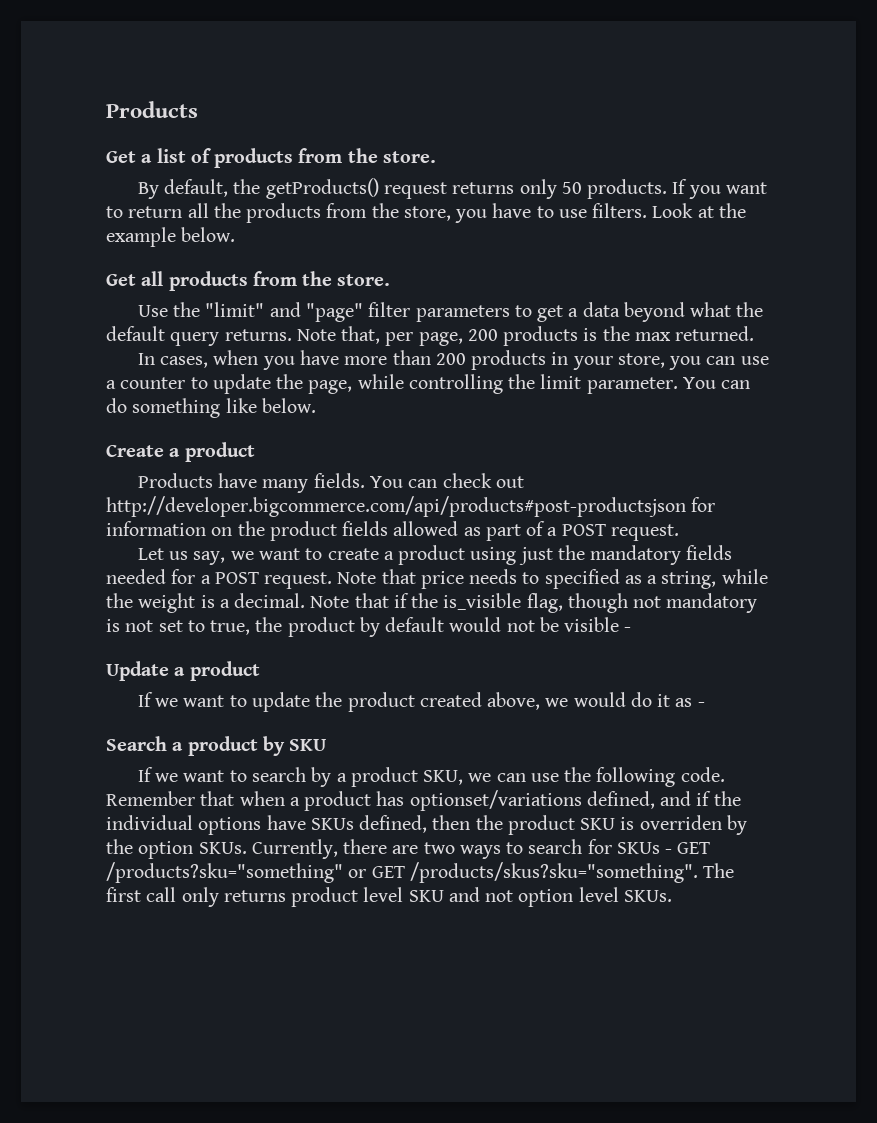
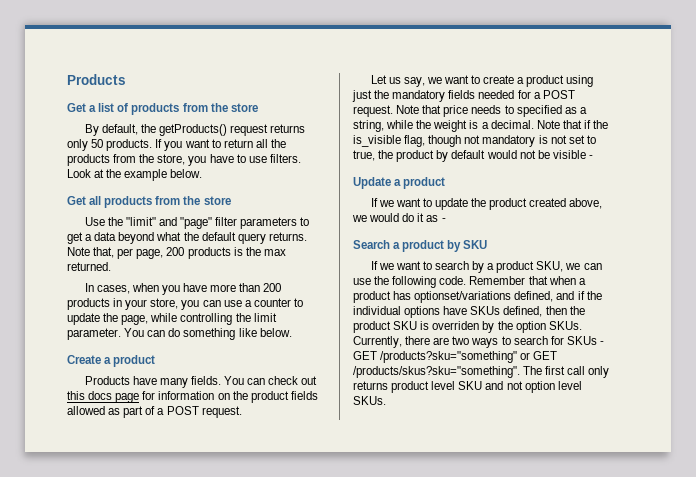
- Get a list of products from the store.
+ Get a list of products from the store
- Get all products from the store.
+ Get all products from the store
- You can check out http://developer.bigcommerce.com/api/products#post-productsjson for information on the product fields allowed as part of a POST request.
+ You can check out this docs page for information on the product fields allowed as part of a POST request.

